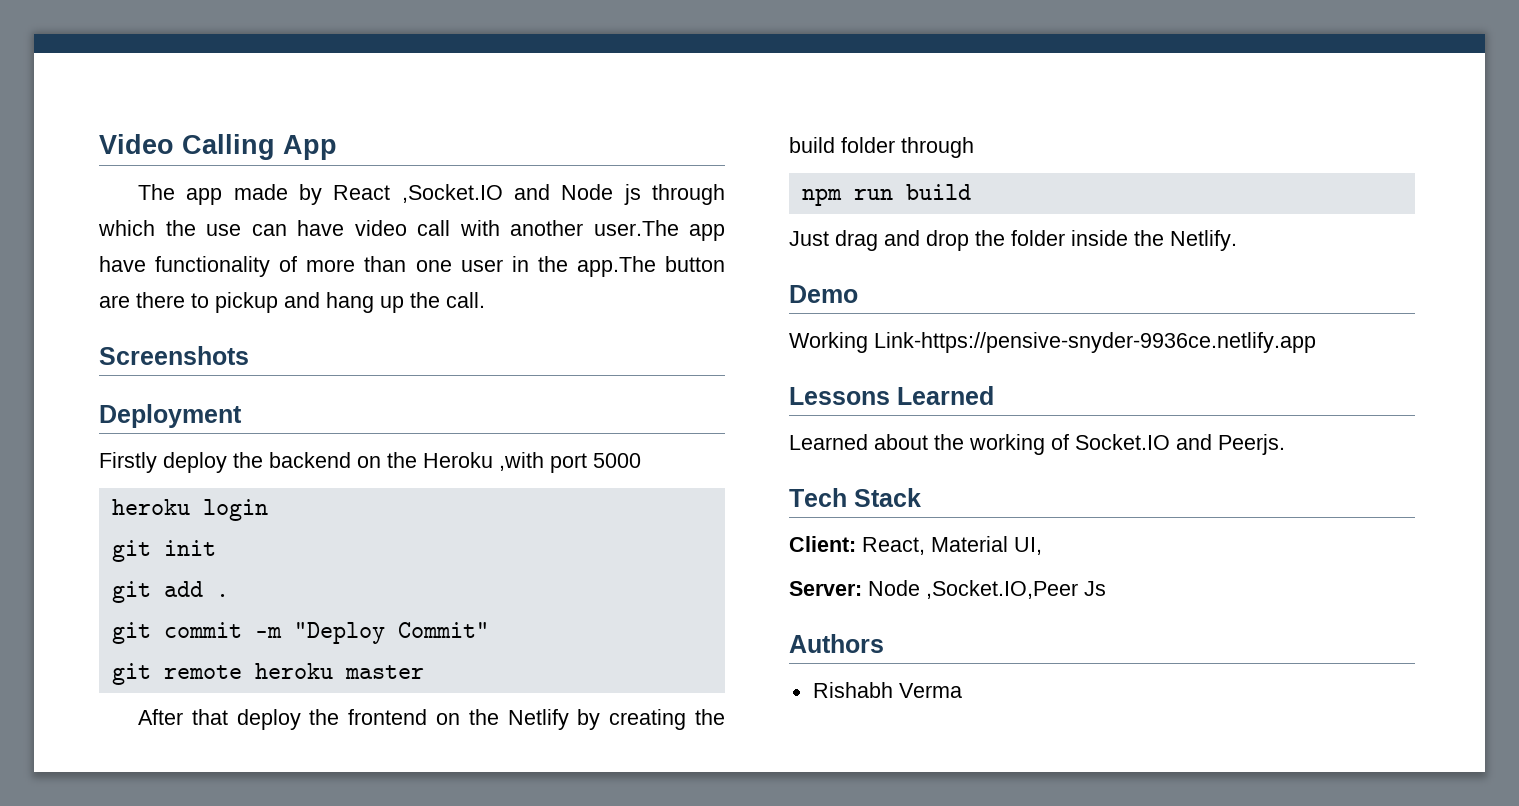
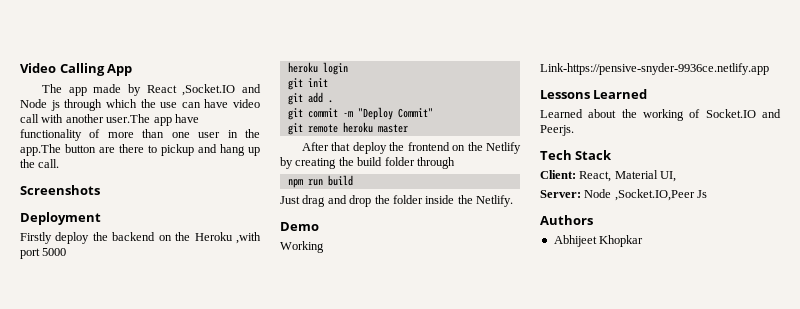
- Rishabh Verma
+ Abhijeet Khopkar

